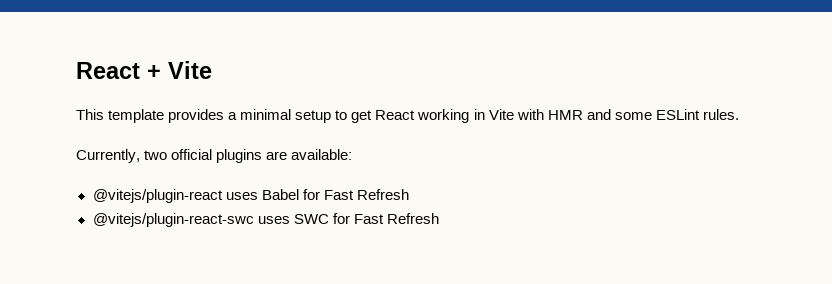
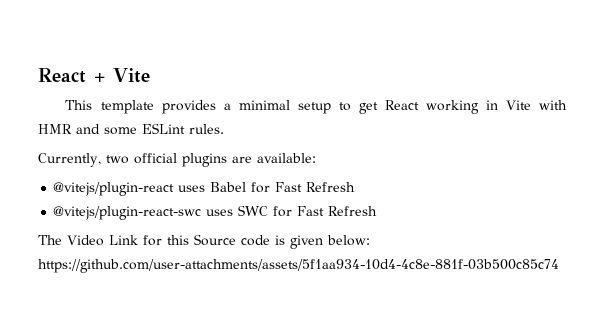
+ The Video Link for this Source code is given below: https://github.com/user-attachments/assets/5f1aa934-10d4-4c8e-881f-03b500c85c74

